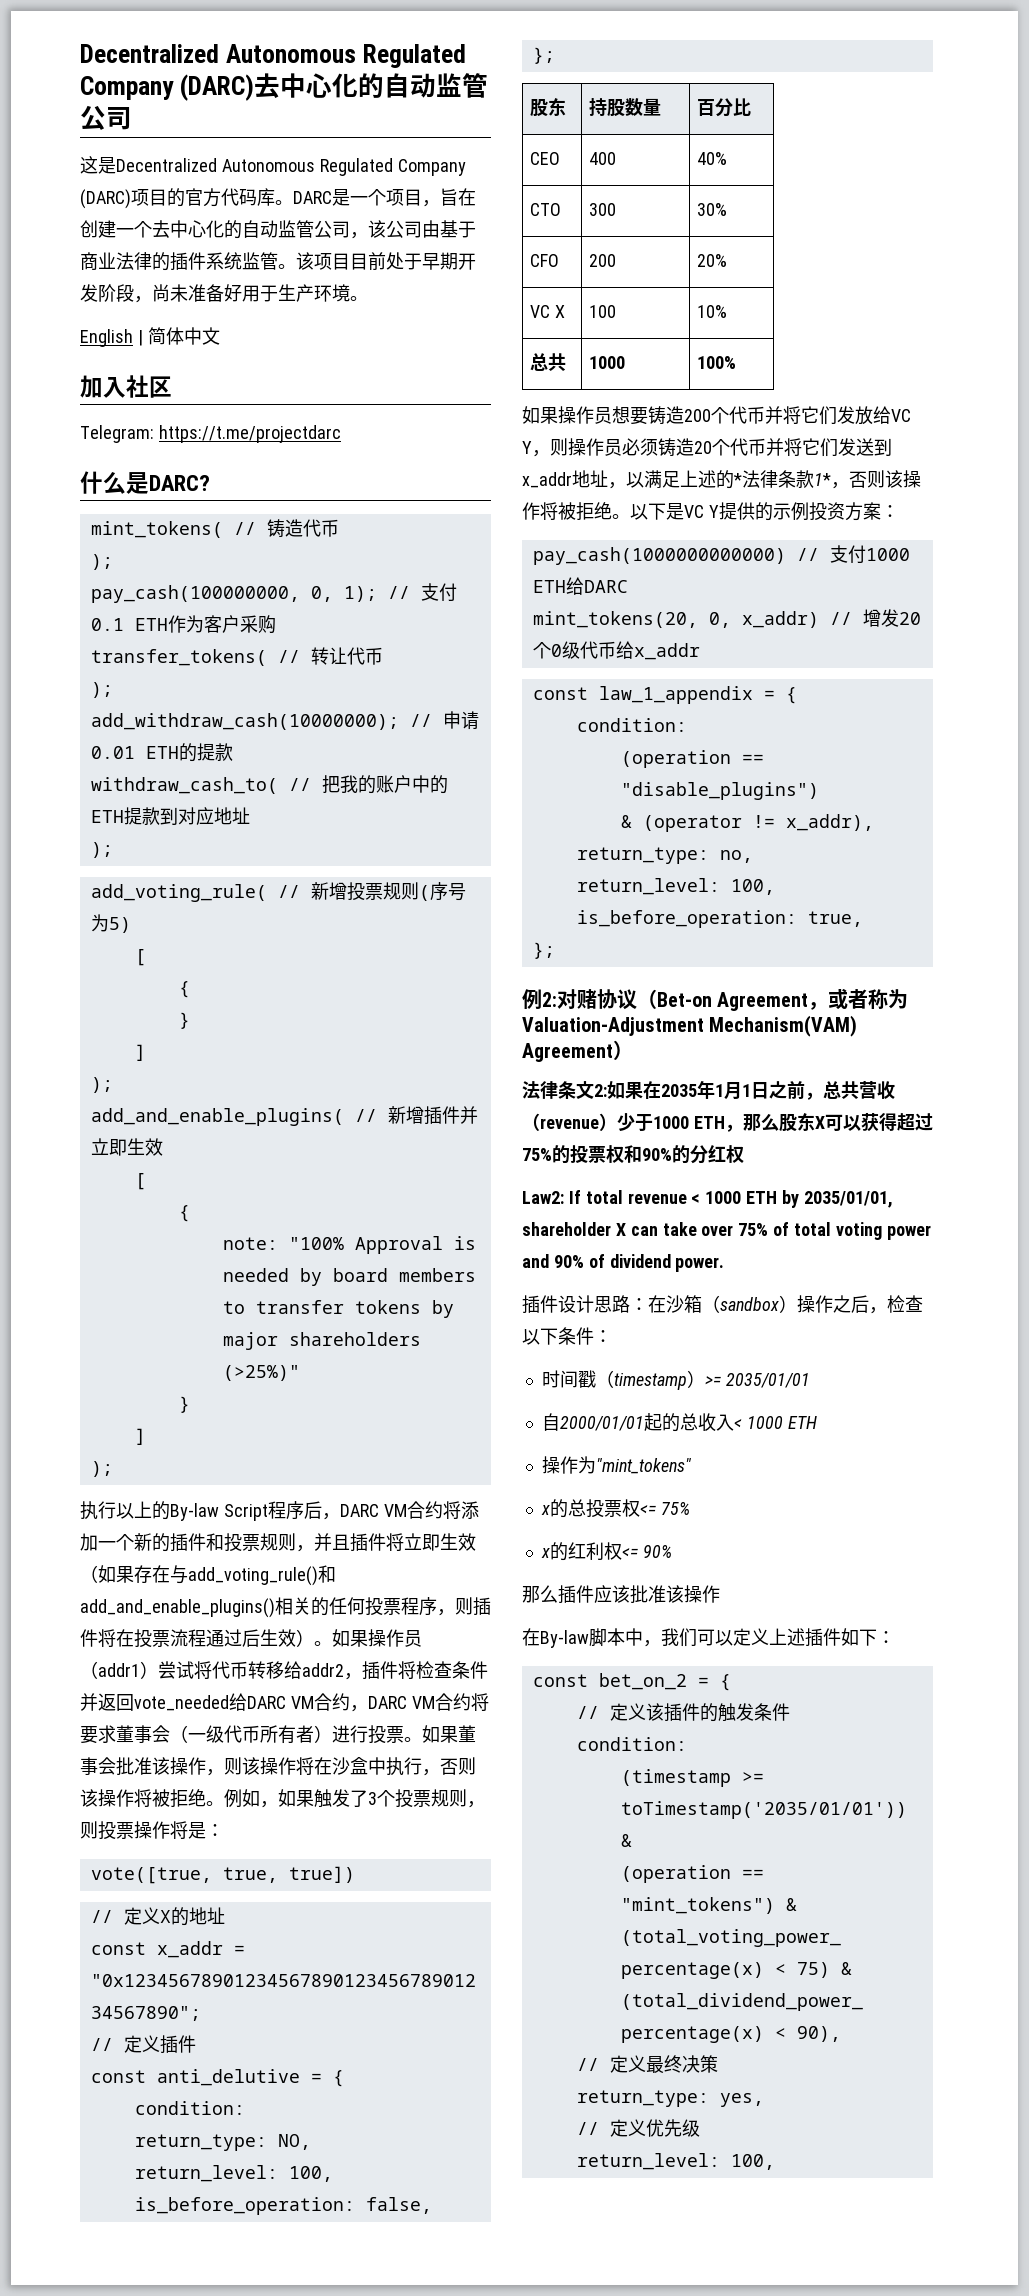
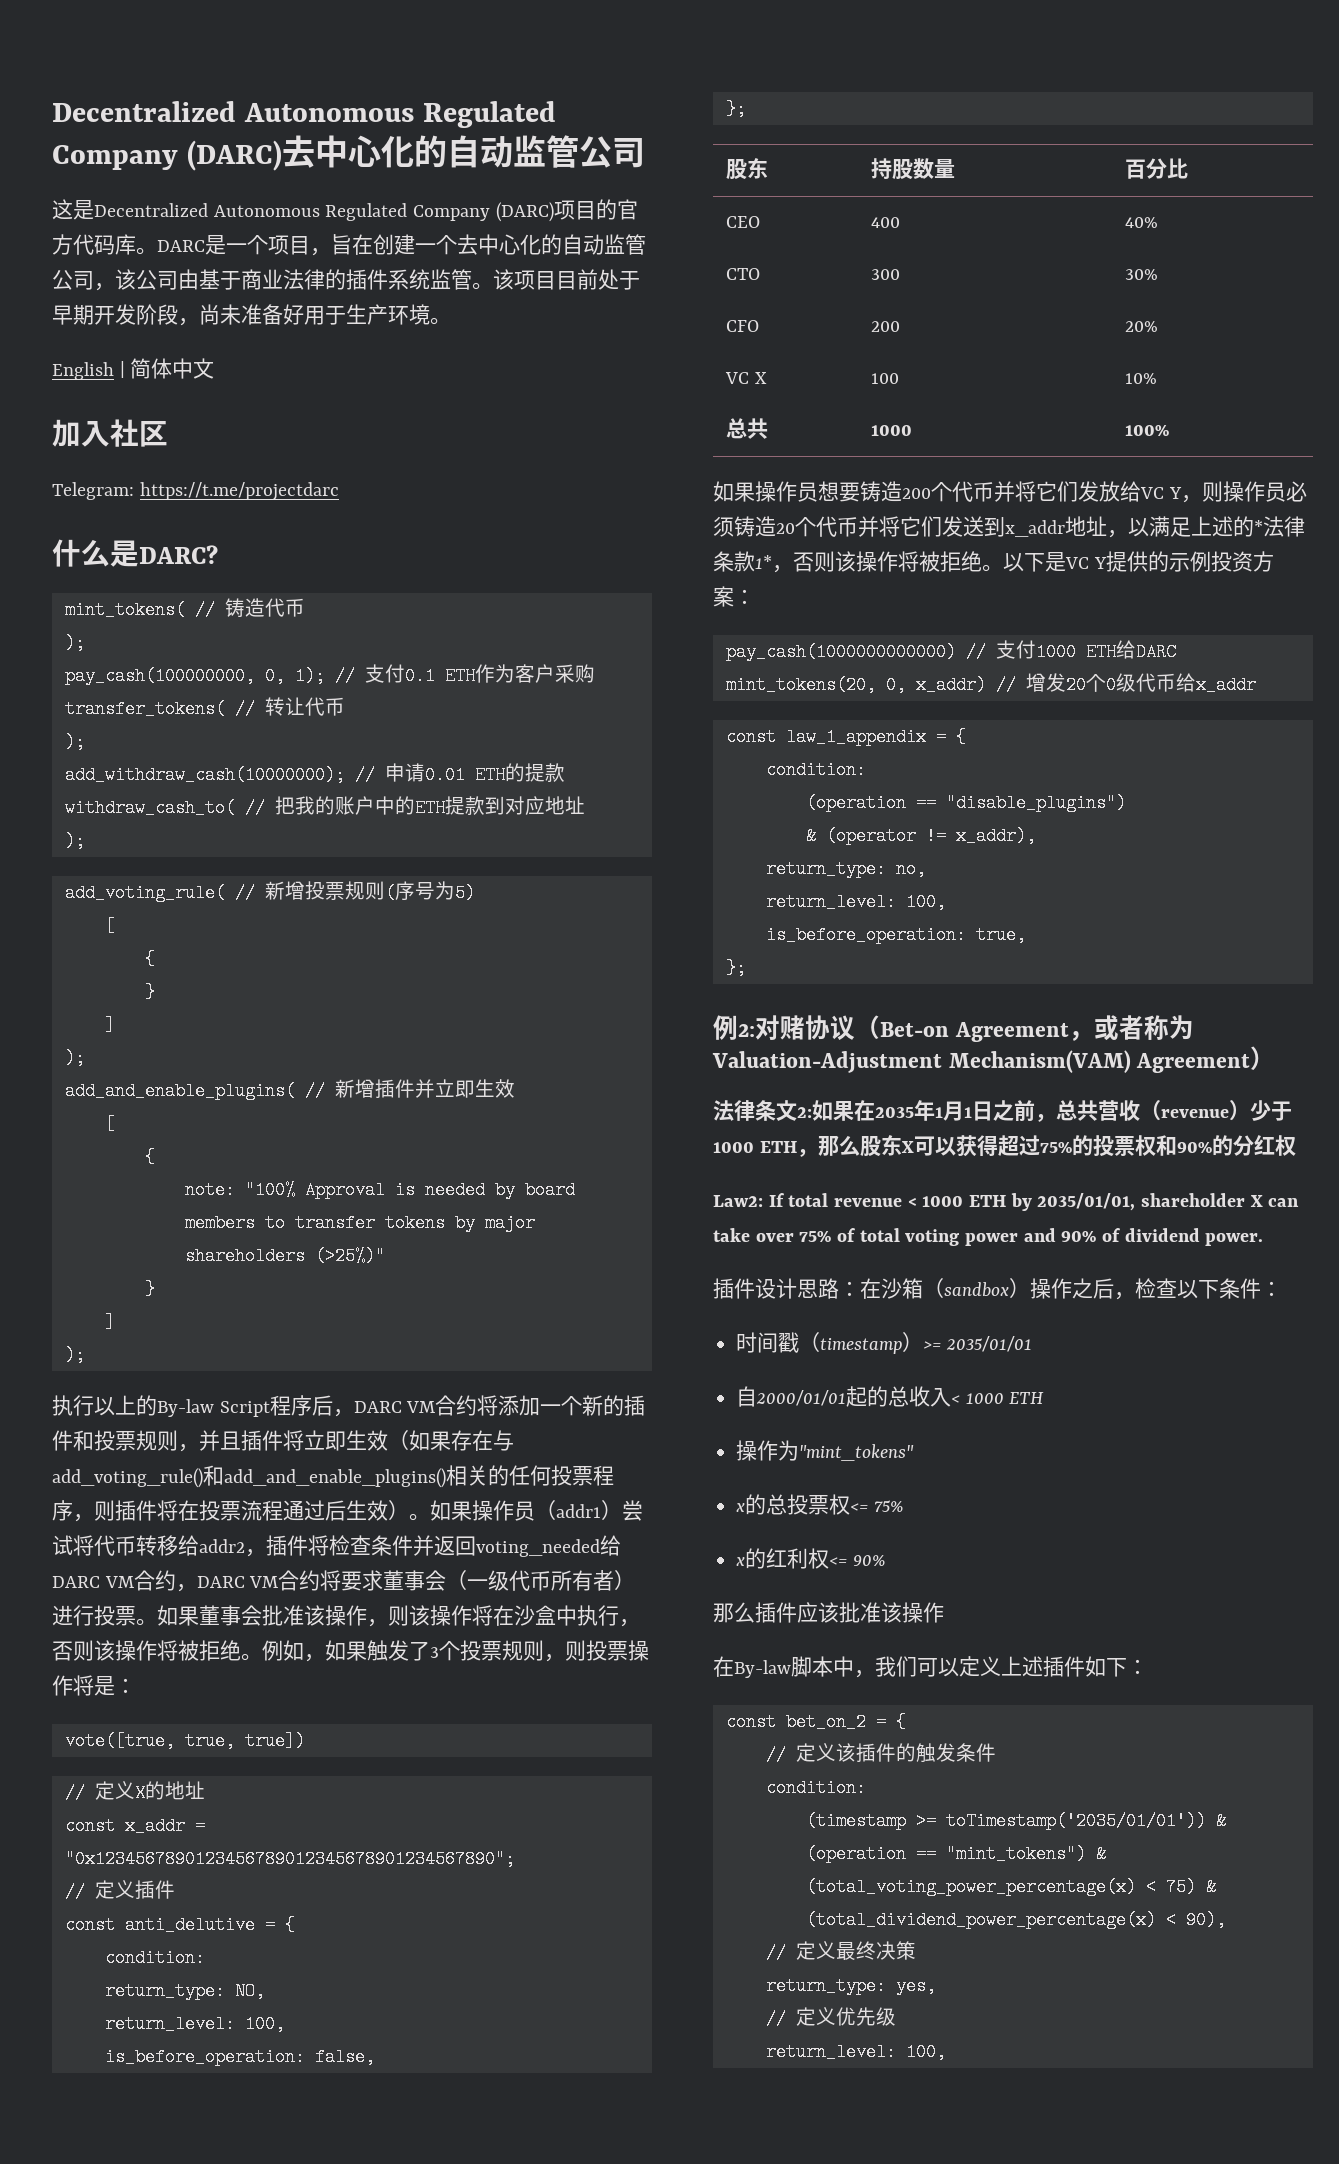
- 如果操作员（addr1）尝试将代币转移给addr2，插件将检查条件并返回vote_needed给DARC VM合约，DARC VM合约将要求董事会（一级代币所有者）进行投票。
+ 如果操作员（addr1）尝试将代币转移给addr2，插件将检查条件并返回voting_needed给DARC VM合约，DARC VM合约将要求董事会（一级代币所有者）进行投票。

